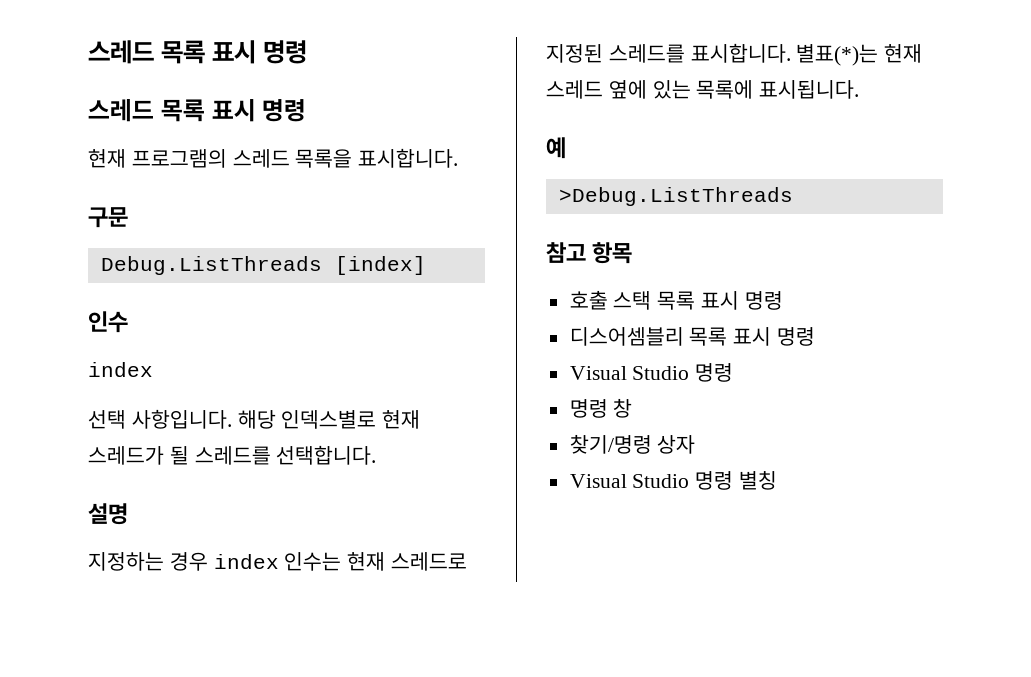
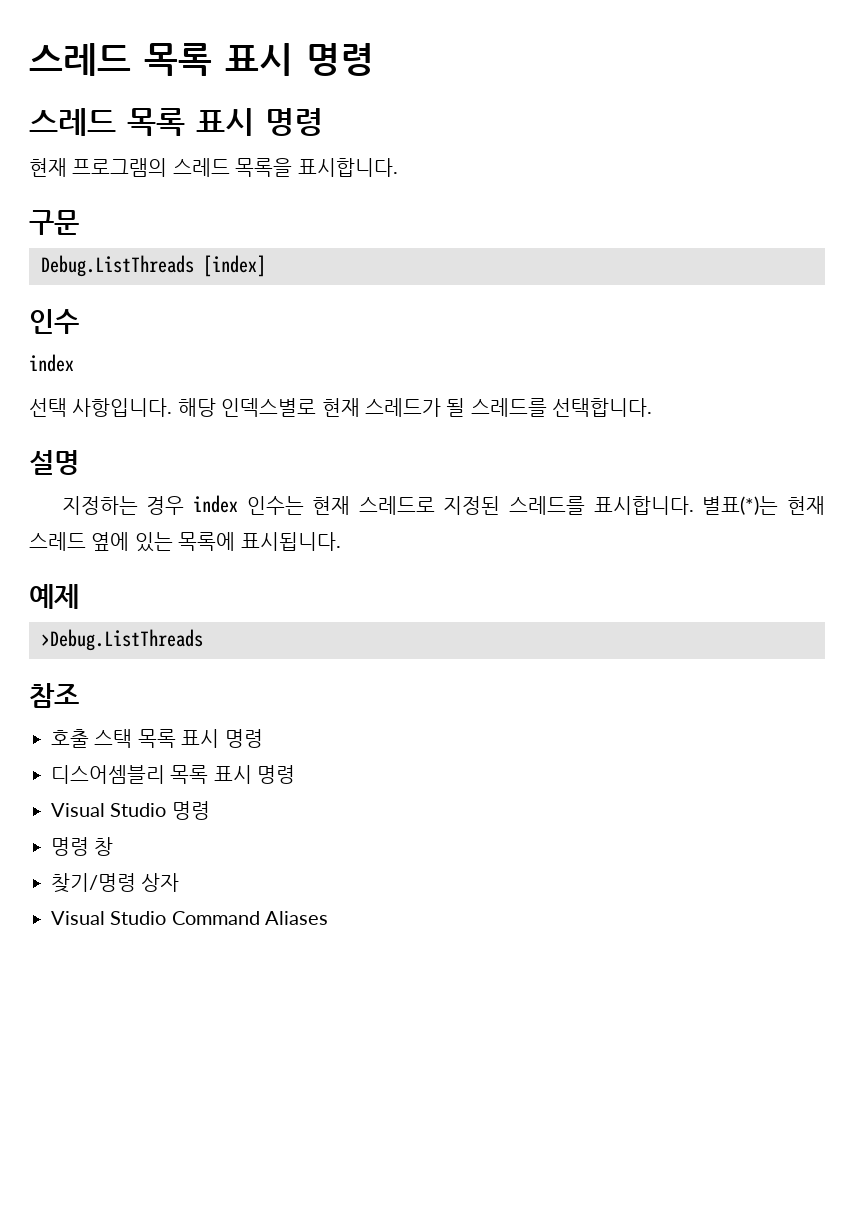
- 예
+ 예제
- 참고 항목
+ 참조
- Visual Studio 명령 별칭
+ Visual Studio Command Aliases

